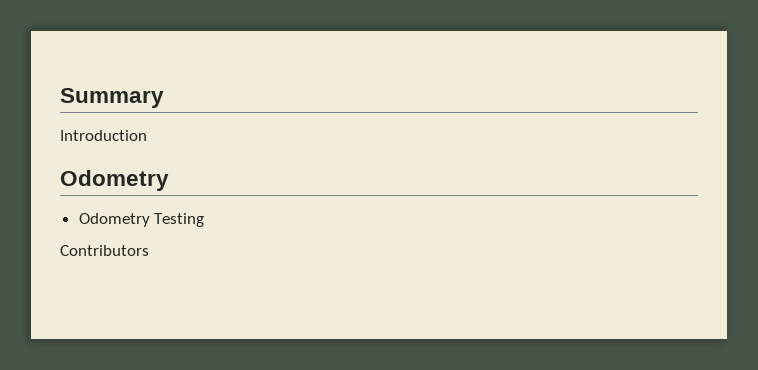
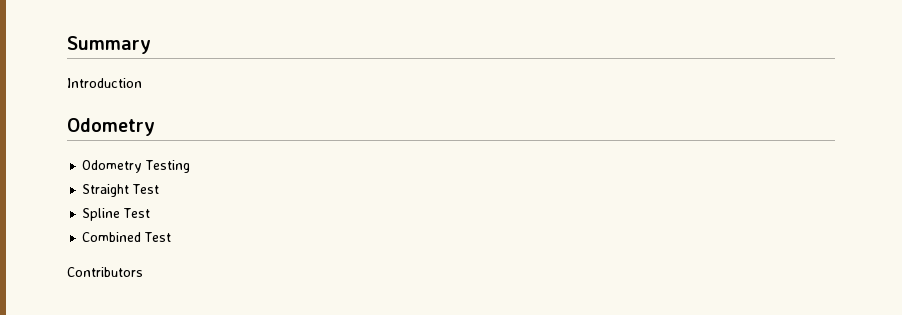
+ Straight Test
+ Spline Test
+ Combined Test

